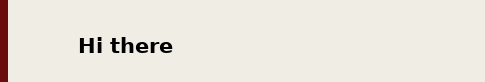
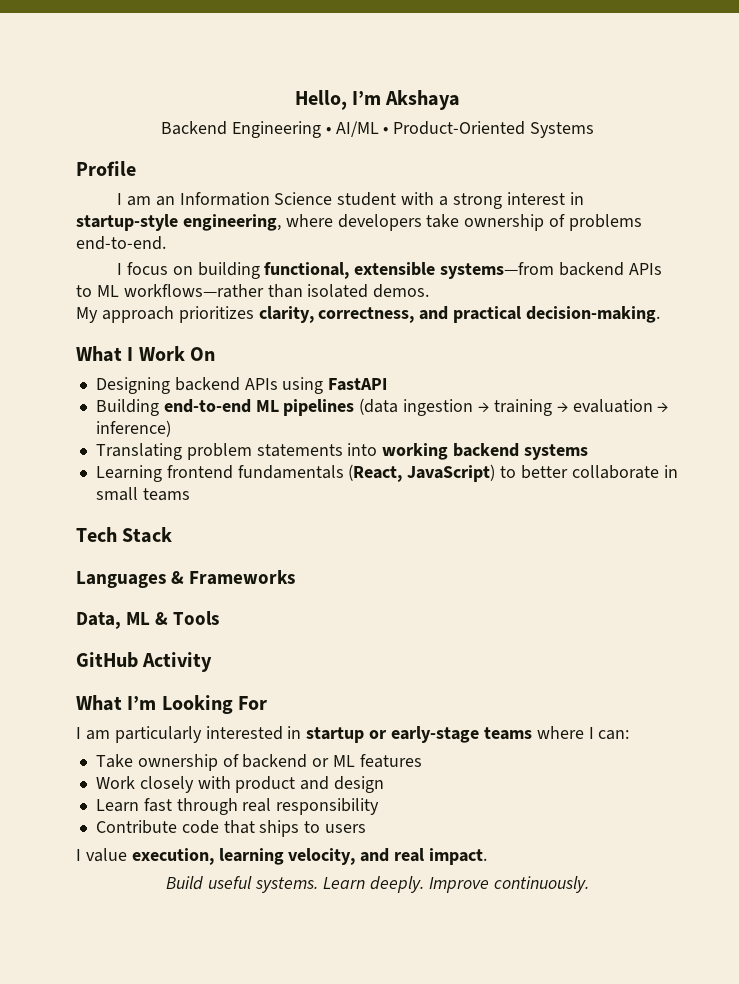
- Hi there
+ Hello, I’m Akshaya
+ Backend Engineering • AI/ML • Product-Oriented Systems
+ Profile
+ I am an Information Science student with a strong interest in startup-style engineering, where developers take ownership of problems end-to-end.
+ I focus on building functional, extensible systems—from backend APIs to ML workflows—rather than isolated demos.
+ My approach prioritizes clarity, correctness, and practical decision-making.
+ What I Work On
+ Designing backend APIs using FastAPI
+ Building end-to-end ML pipelines (data ingestion → training → evaluation → inference)
+ Translating problem statements into working backend systems
+ Learning frontend fundamentals (React, JavaScript) to better collaborate in small teams
+ Tech Stack
+ Languages & Frameworks
+ Data, ML & Tools
+ GitHub Activity
+ What I’m Looking For
+ I am particularly interested in startup or early-stage teams where I can:
+ Take ownership of backend or ML features
+ Work closely with product and design
+ Learn fast through real responsibility
+ Contribute code that ships to users
+ I value execution, learning velocity, and real impact.
+ Build useful systems. Learn deeply. Improve continuously.

